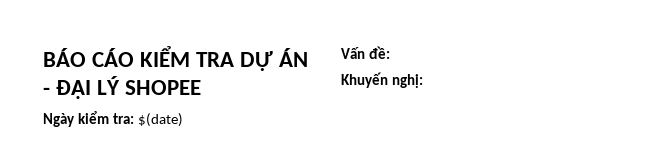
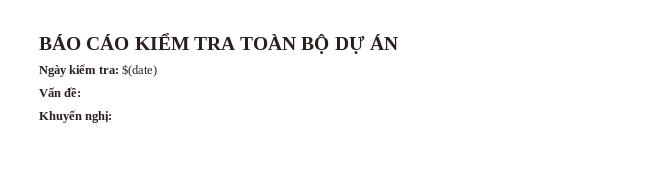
- BÁO CÁO KIỂM TRA DỰ ÁN - ĐẠI LÝ SHOPEE
+ BÁO CÁO KIỂM TRA TOÀN BỘ DỰ ÁN

